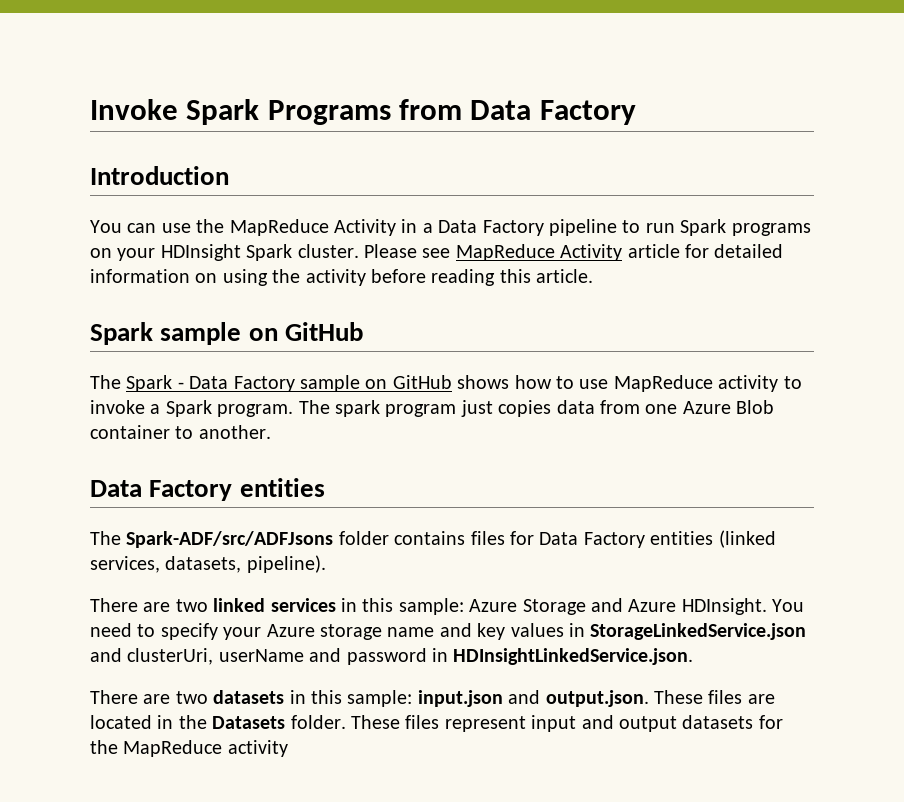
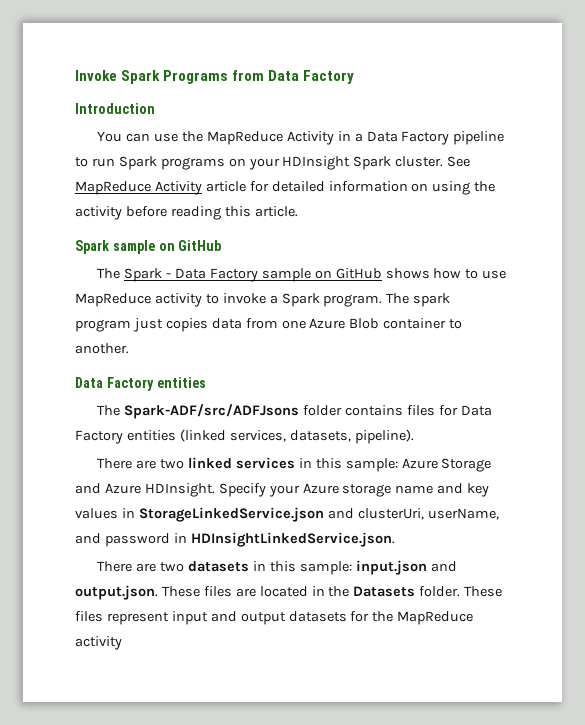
- Please see MapReduce Activity article for detailed information on using the activity before reading this article.
+ See MapReduce Activity article for detailed information on using the activity before reading this article.
- You need to specify your Azure storage name and key values in StorageLinkedService.json and clusterUri, userName and password in HDInsightLinkedService.json.
+ Specify your Azure storage name and key values in StorageLinkedService.json and clusterUri, userName, and password in HDInsightLinkedService.json.

